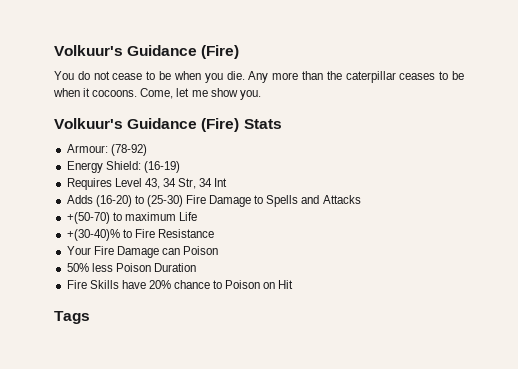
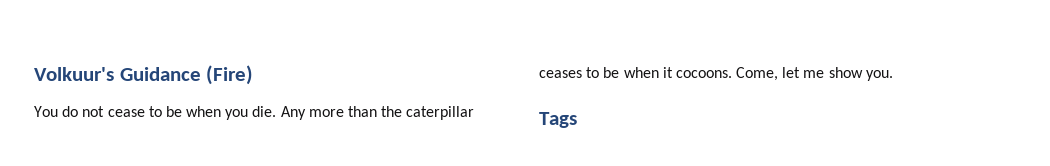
- Volkuur's Guidance (Fire) Stats
- Armour: (78-92)
- Energy Shield: (16-19)
- Requires Level 43, 34 Str, 34 Int
- Adds (16-20) to (25-30) Fire Damage to Spells and Attacks
- +(50-70) to maximum Life
- +(30-40)% to Fire Resistance
- Your Fire Damage can Poison
- 50% less Poison Duration
- Fire Skills have 20% chance to Poison on Hit

